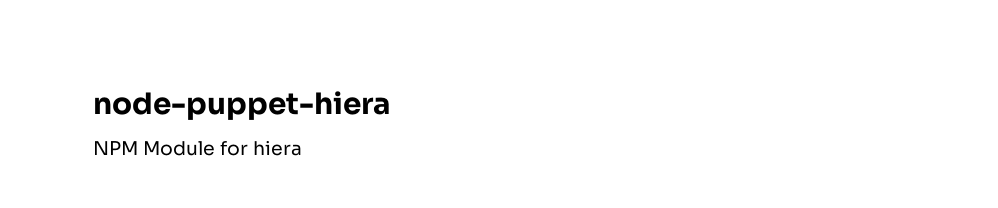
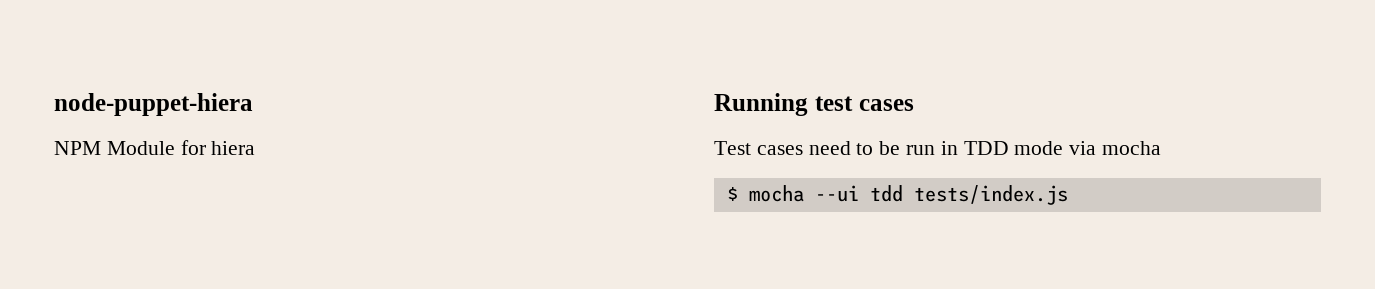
+ Running test cases
+ Test cases need to be run in TDD mode via mocha
+ $ mocha --ui tdd tests/index.js

